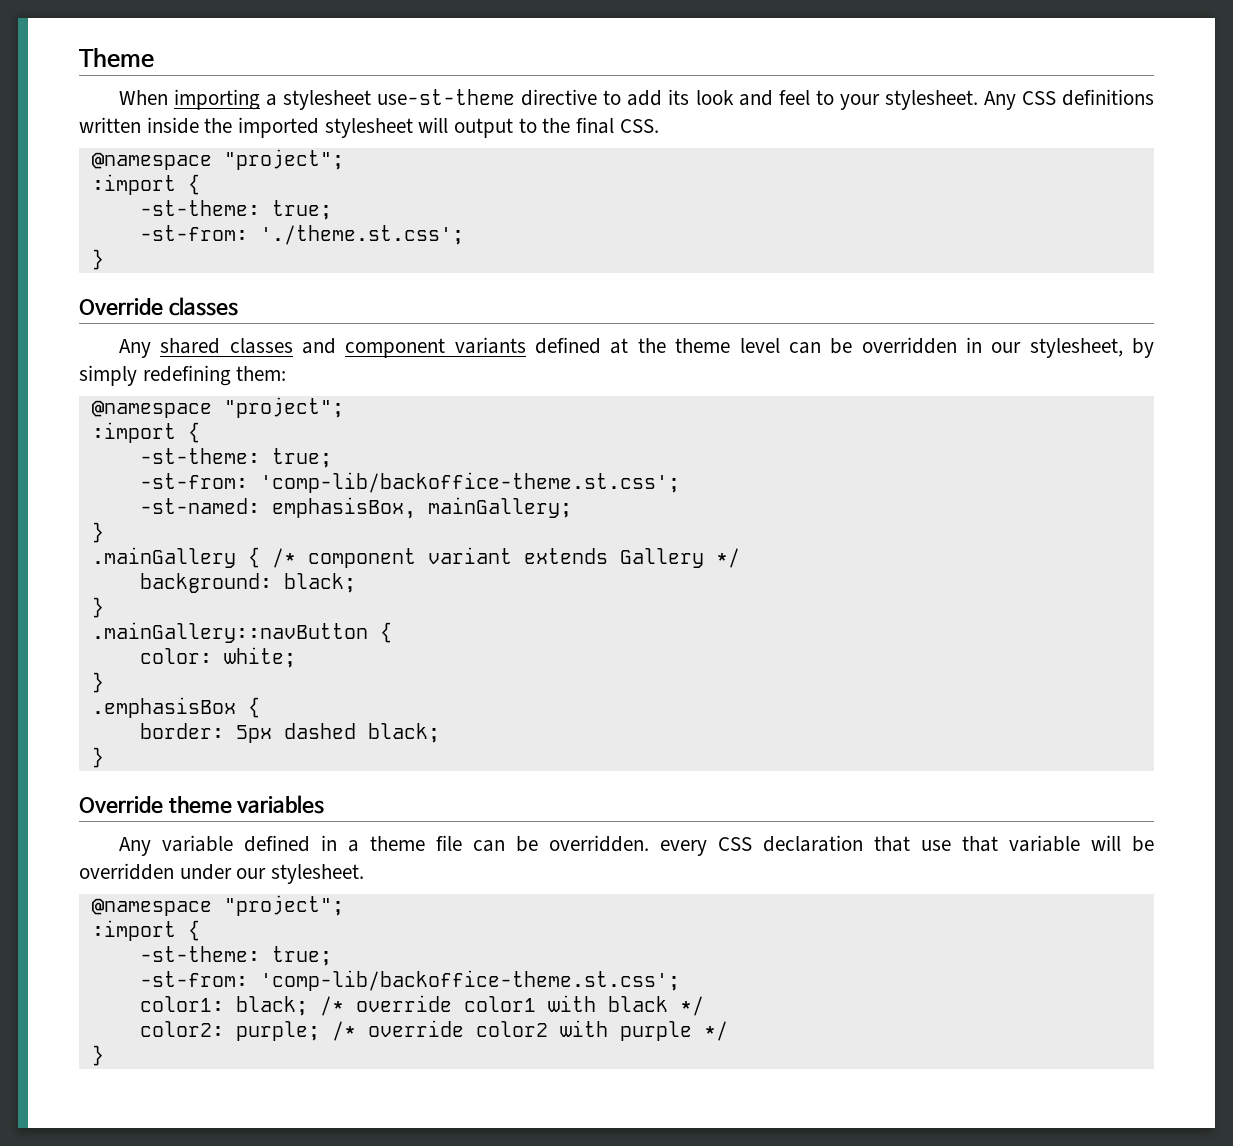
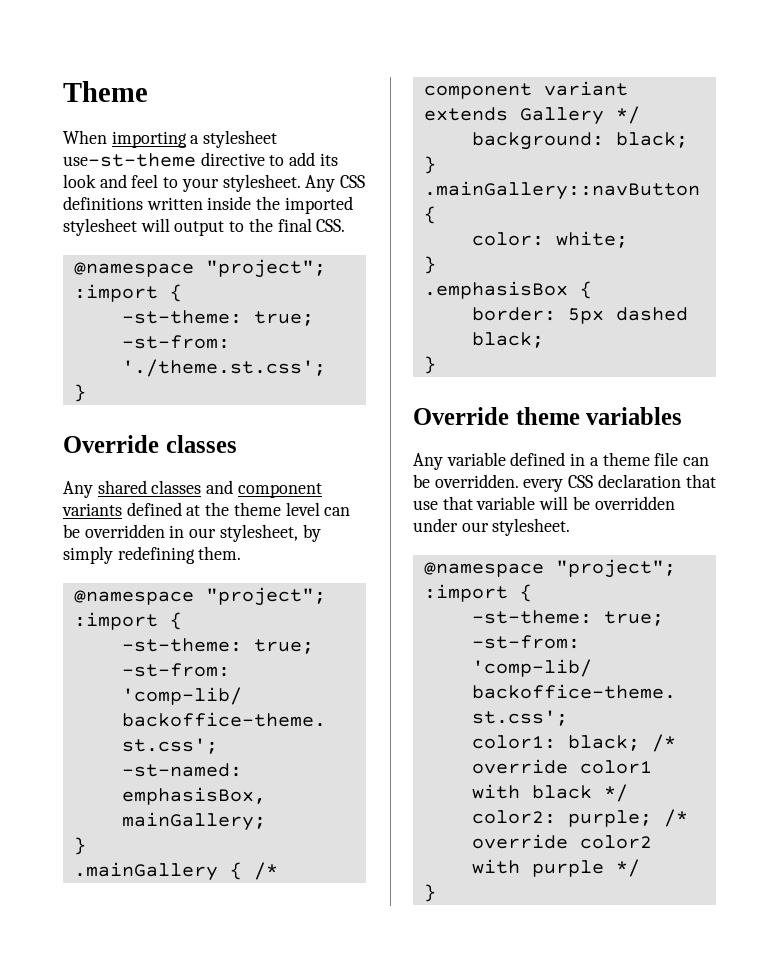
- Any shared classes and component variants defined at the theme level can be overridden in our stylesheet, by simply redefining them:
+ Any shared classes and component variants defined at the theme level can be overridden in our stylesheet, by simply redefining them.

